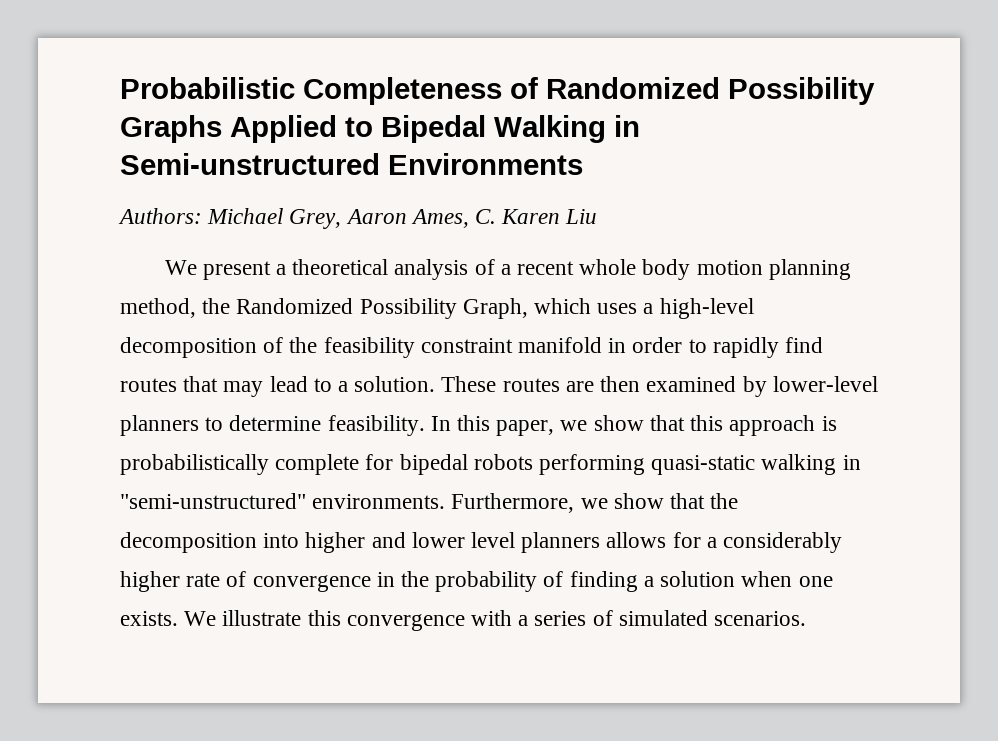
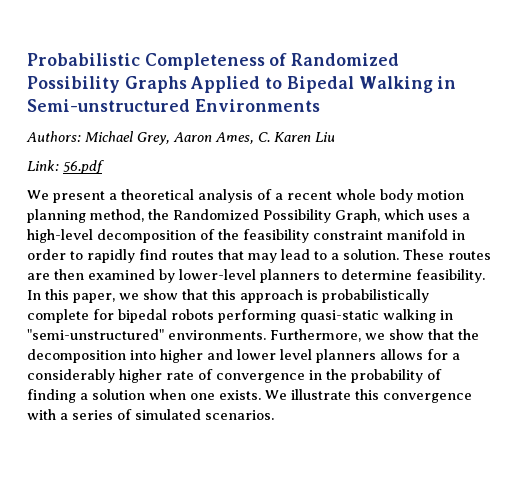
+ Link: 56.pdf

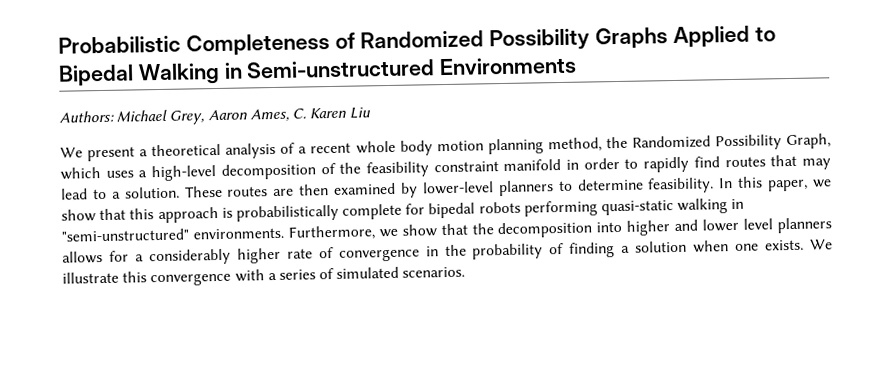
- Link: 56.pdf

